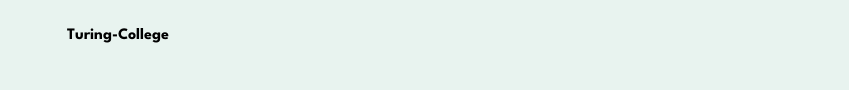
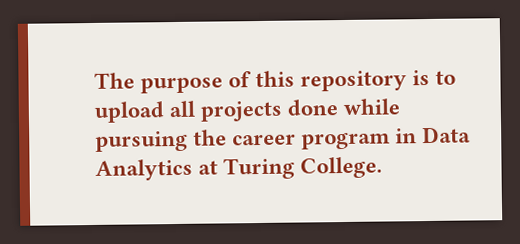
- Turing-College
+ The purpose of this repository is to upload all projects done while pursuing the career program in Data Analytics at Turing College.

